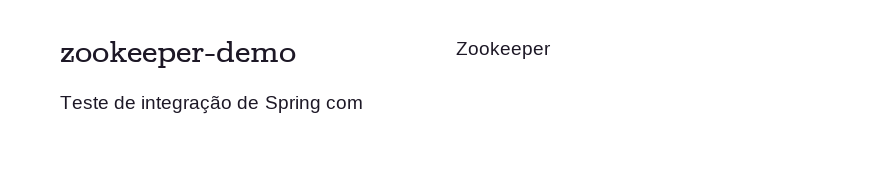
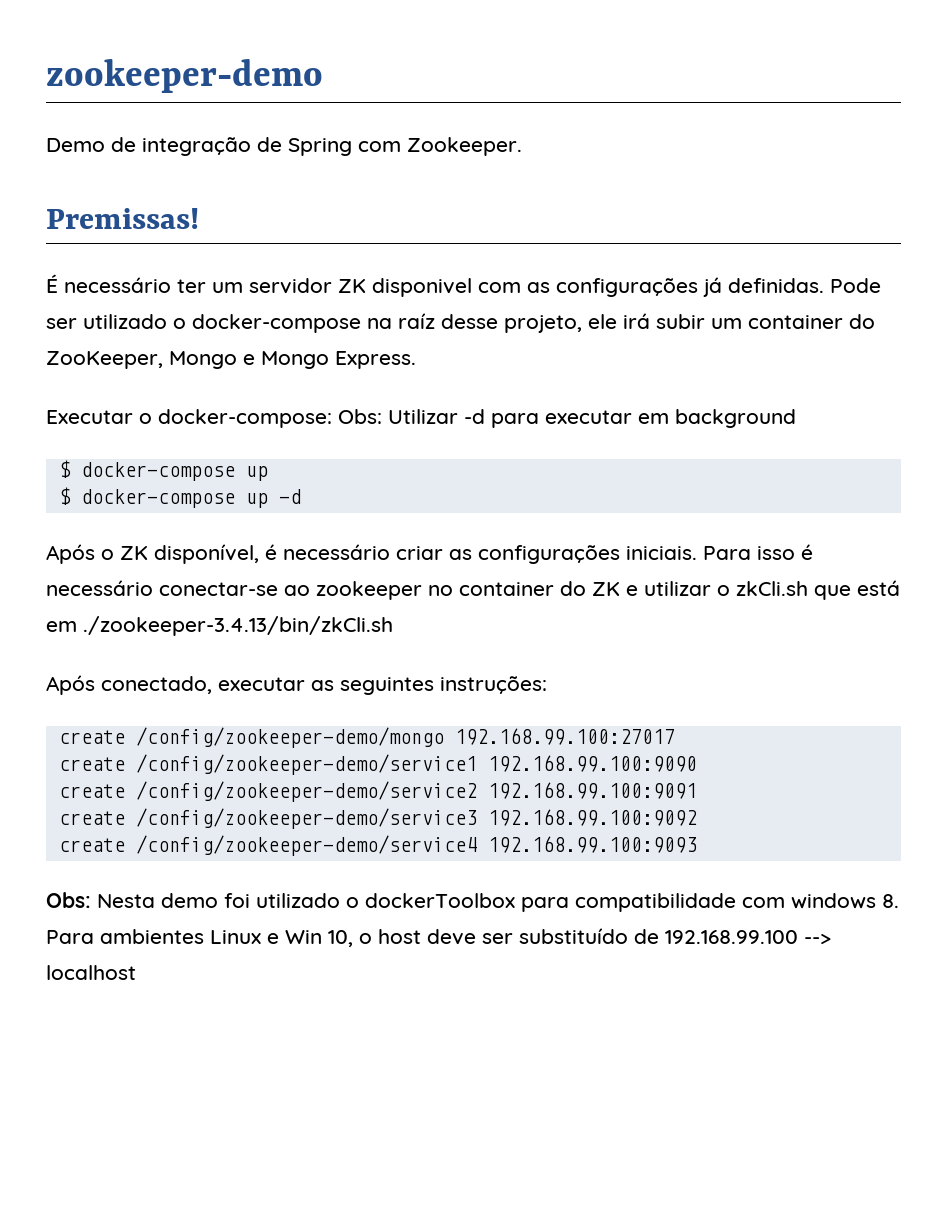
- Teste de integração de Spring com Zookeeper
+ Demo de integração de Spring com Zookeeper.
+ Premissas!
+ É necessário ter um servidor ZK disponivel com as configurações já definidas. Pode ser utilizado o docker-compose na raíz desse projeto, ele irá subir um container do ZooKeeper, Mongo e Mongo Express.
+ Executar o docker-compose: Obs: Utilizar -d para executar em background
+ $ docker-compose up
+ $ docker-compose up -d
+ Após o ZK disponível, é necessário criar as configurações iniciais. Para isso é necessário conectar-se ao zookeeper no container do ZK e utilizar o zkCli.sh que está em ./zookeeper-3.4.13/bin/zkCli.sh
+ Após conectado, executar as seguintes instruções:
+ create /config/zookeeper-demo/mongo 192.168.99.100:27017
+ create /config/zookeeper-demo/service1 192.168.99.100:9090
+ create /config/zookeeper-demo/service2 192.168.99.100:9091
+ create /config/zookeeper-demo/service3 192.168.99.100:9092
+ create /config/zookeeper-demo/service4 192.168.99.100:9093
+ Obs: Nesta demo foi utilizado o dockerToolbox para compatibilidade com windows 8. Para ambientes Linux e Win 10, o host deve ser substituído de 192.168.99.100 --> localhost

